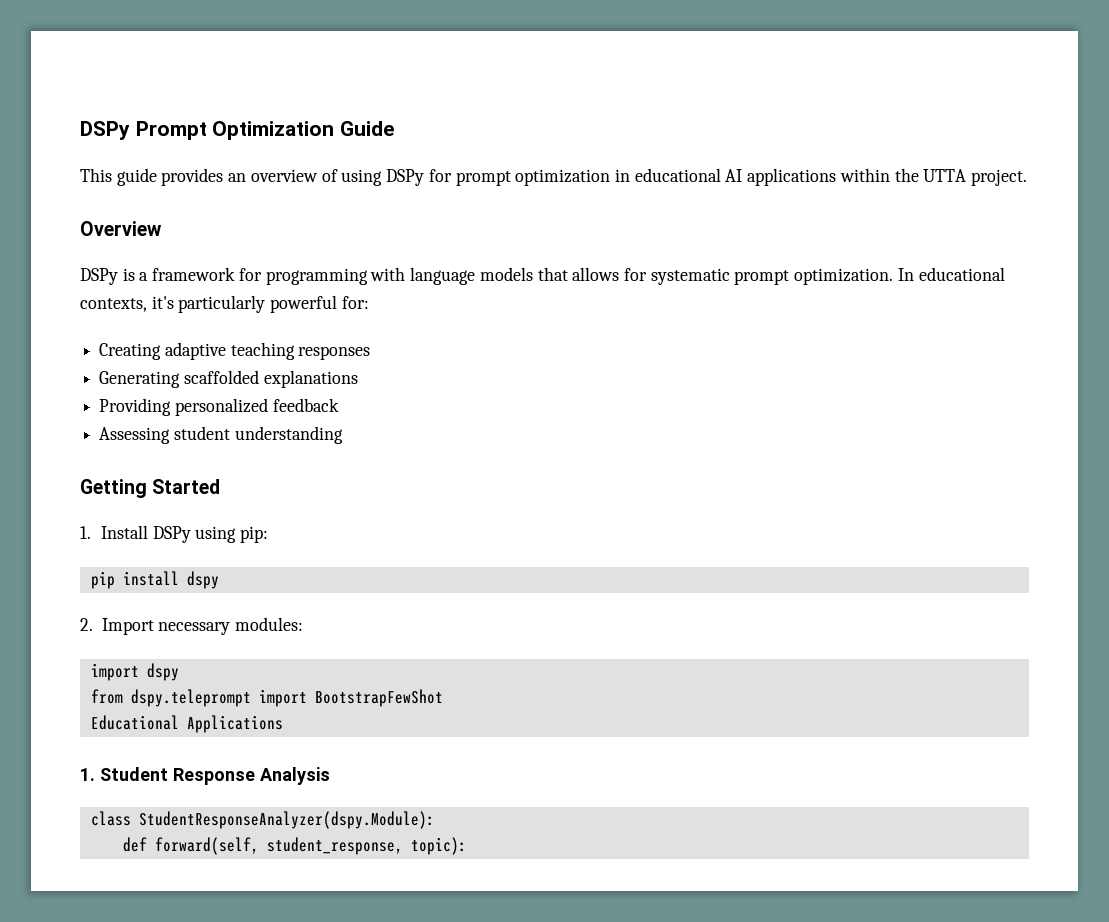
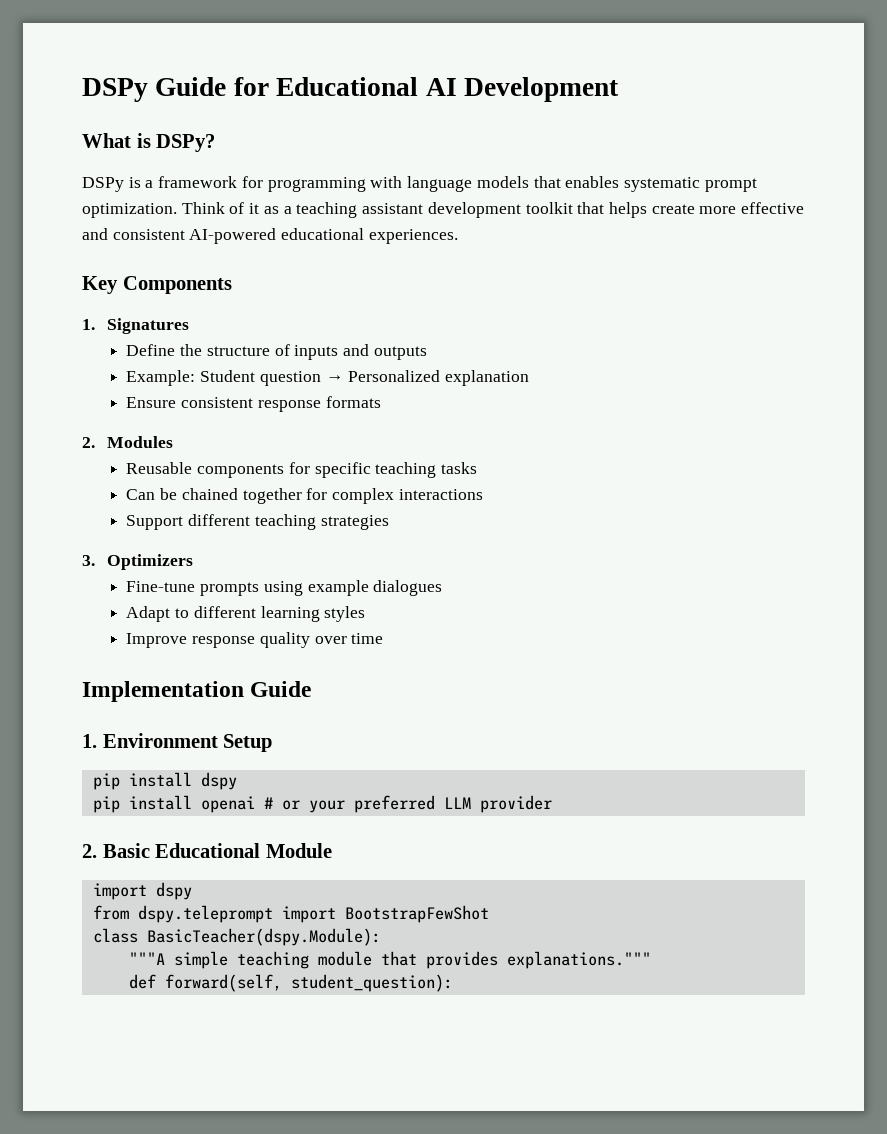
- DSPy Prompt Optimization Guide
- This guide provides an overview of using DSPy for prompt optimization in educational AI applications within the UTTA project.
- Overview
+ DSPy Guide for Educational AI Development
+ What is DSPy?
- DSPy is a framework for programming with language models that allows for systematic prompt optimization.
+ DSPy is a framework for programming with language models that enables systematic prompt optimization.
- In educational contexts, it's particularly powerful for:
- Creating adaptive teaching responses
- Generating scaffolded explanations
- Providing personalized feedback
- Assessing student understanding
- Getting Started
- 1. Install DSPy using pip:
+ Think of it as a teaching assistant development toolkit that helps create more effective and consistent AI-powered educational experiences.
+ Key Components
+ 1. Signatures
+ Define the structure of inputs and outputs
+ Example: Student question → Personalized explanation
+ Ensure consistent response formats
+ 2. Modules
+ Reusable components for specific teaching tasks
+ Can be chained together for complex interactions
+ Support different teaching strategies
+ 3. Optimizers
+ Fine-tune prompts using example dialogues
+ Adapt to different learning styles
+ Improve response quality over time
+ Implementation Guide
+ 1. Environment Setup
  pip install dspy
- 2. Import necessary modules:
+ pip install openai # or your preferred LLM provider
+ 2. Basic Educational Module
- Educational Applications
- 1. Student Response Analysis
- class StudentResponseAnalyzer(dspy.Module):
+ class BasicTeacher(dspy.Module):
+ """A simple teaching module that provides explanations."""
- def forward(self, student_response, topic):
+ def forward(self, student_question):

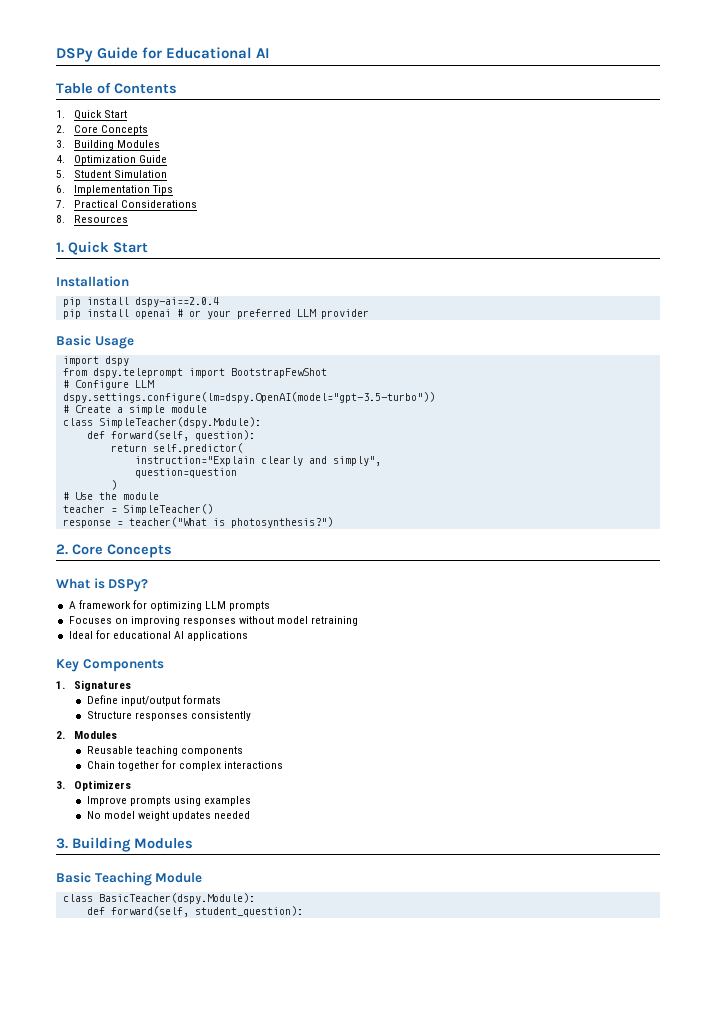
- DSPy Guide for Educational AI Development
- What is DSPy?
- DSPy is a framework for programming with language models that enables systematic prompt optimization. Think of it as a teaching assistant development toolkit that helps create more effective and consistent AI-powered educational experiences.
- Key Components
- 1. Signatures
- Define the structure of inputs and outputs
- Example: Student question → Personalized explanation
- Ensure consistent response formats
- 2. Modules
- Reusable components for specific teaching tasks
- Can be chained together for complex interactions
- Support different teaching strategies
- 3. Optimizers
- Fine-tune prompts using example dialogues
- Adapt to different learning styles
- Improve response quality over time
- Implementation Guide
- 1. Environment Setup
- pip install dspy
+ DSPy Guide for Educational AI
+ Table of Contents
+ 1. Quick Start
+ 2. Core Concepts
+ 3. Building Modules
+ 4. Optimization Guide
+ 5. Student Simulation
+ 6. Implementation Tips
+ 7. Practical Considerations
+ 8. Resources
+ 1. Quick Start
+ Installation
+ pip install dspy-ai==2.0.4
- 2. Basic Educational Module
+ Basic Usage
+ # Configure LLM
+ dspy.settings.configure(lm=dspy.OpenAI(model="gpt-3.5-turbo"))
+ # Create a simple module
+ class SimpleTeacher(dspy.Module):
+ def forward(self, question):
+ return self.predictor(
+ instruction="Explain clearly and simply",
+ question=question
+ )
+ # Use the module
+ teacher = SimpleTeacher()
+ response = teacher("What is photosynthesis?")
+ 2. Core Concepts
+ What is DSPy?
+ A framework for optimizing LLM prompts
+ Focuses on improving responses without model retraining
+ Ideal for educational AI applications
+ Key Components
+ 1. Signatures
+ Define input/output formats
+ Structure responses consistently
+ 2. Modules
+ Reusable teaching components
+ Chain together for complex interactions
+ 3. Optimizers
+ Improve prompts using examples
+ No model weight updates needed
+ 3. Building Modules
+ Basic Teaching Module
  class BasicTeacher(dspy.Module):
- """A simple teaching module that provides explanations."""

